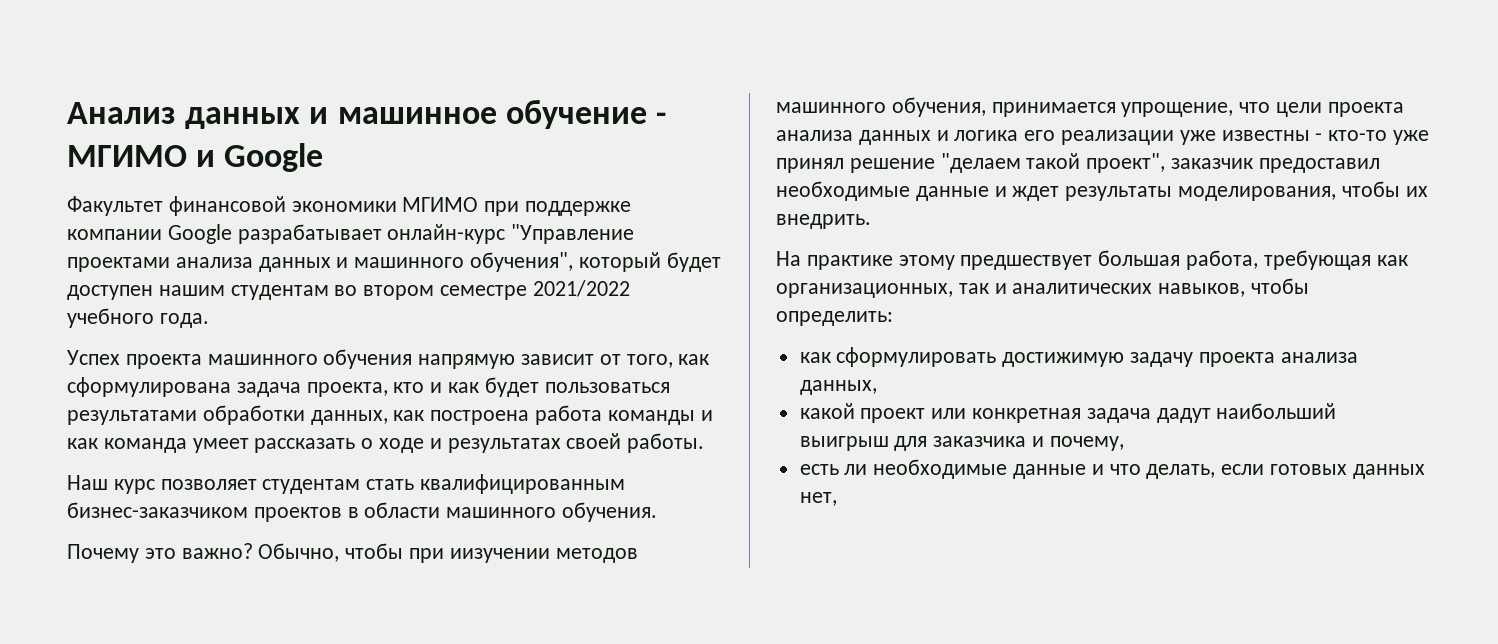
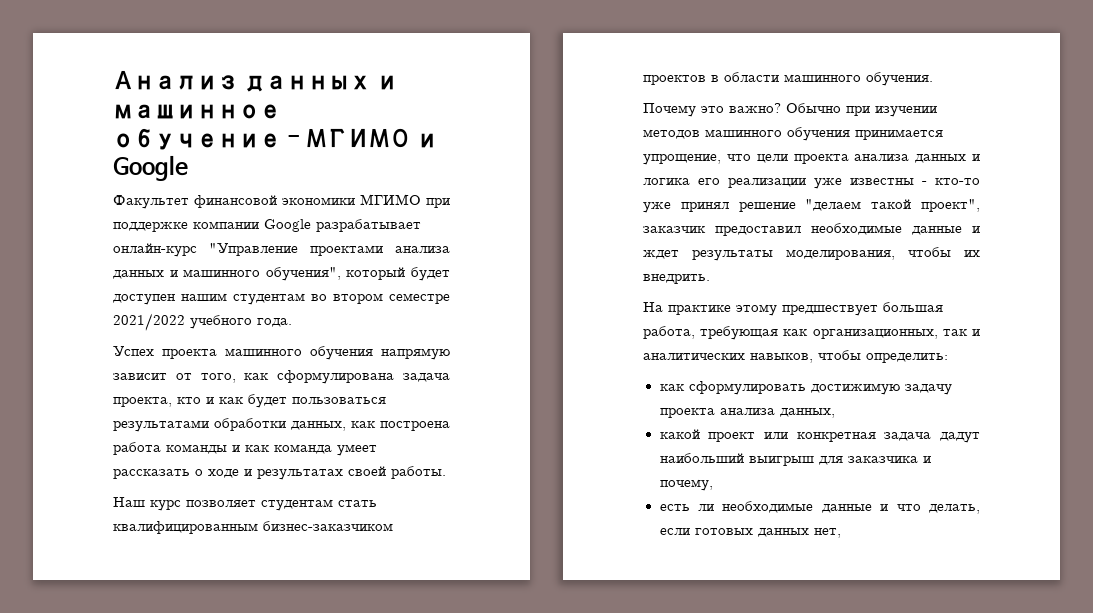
- Обычно, чтобы при иизучении методов машинного обучения, принимается упрощение, что цели проекта анализа данных и логика его реализации уже известны - кто-то уже принял решение "делаем такой проект", заказчик предоставил необходимые данные и ждет результаты моделирования, чтобы их внедрить.
+ Обычно при изучении методов машинного обучения принимается упрощение, что цели проекта анализа данных и логика его реализации уже известны - кто-то уже принял решение "делаем такой проект", заказчик предоставил необходимые данные и ждет результаты моделирования, чтобы их внедрить.

